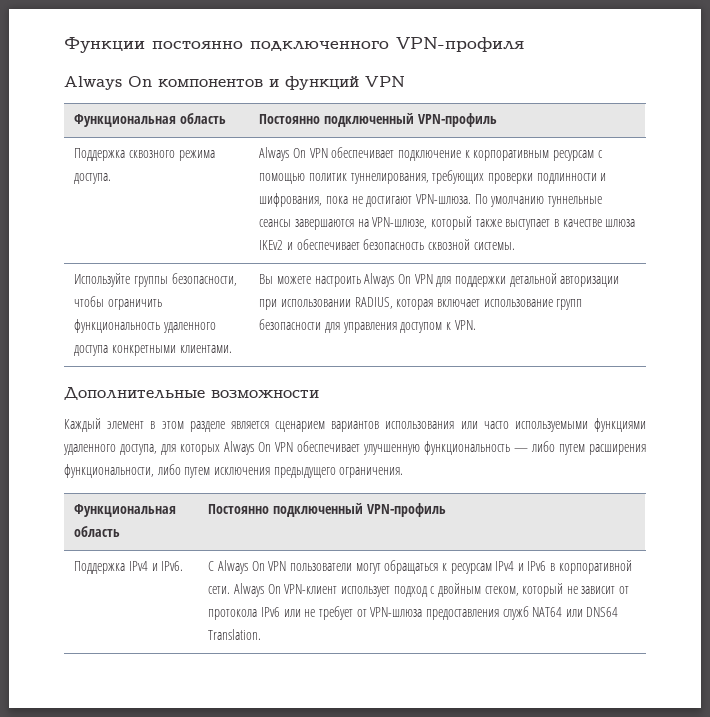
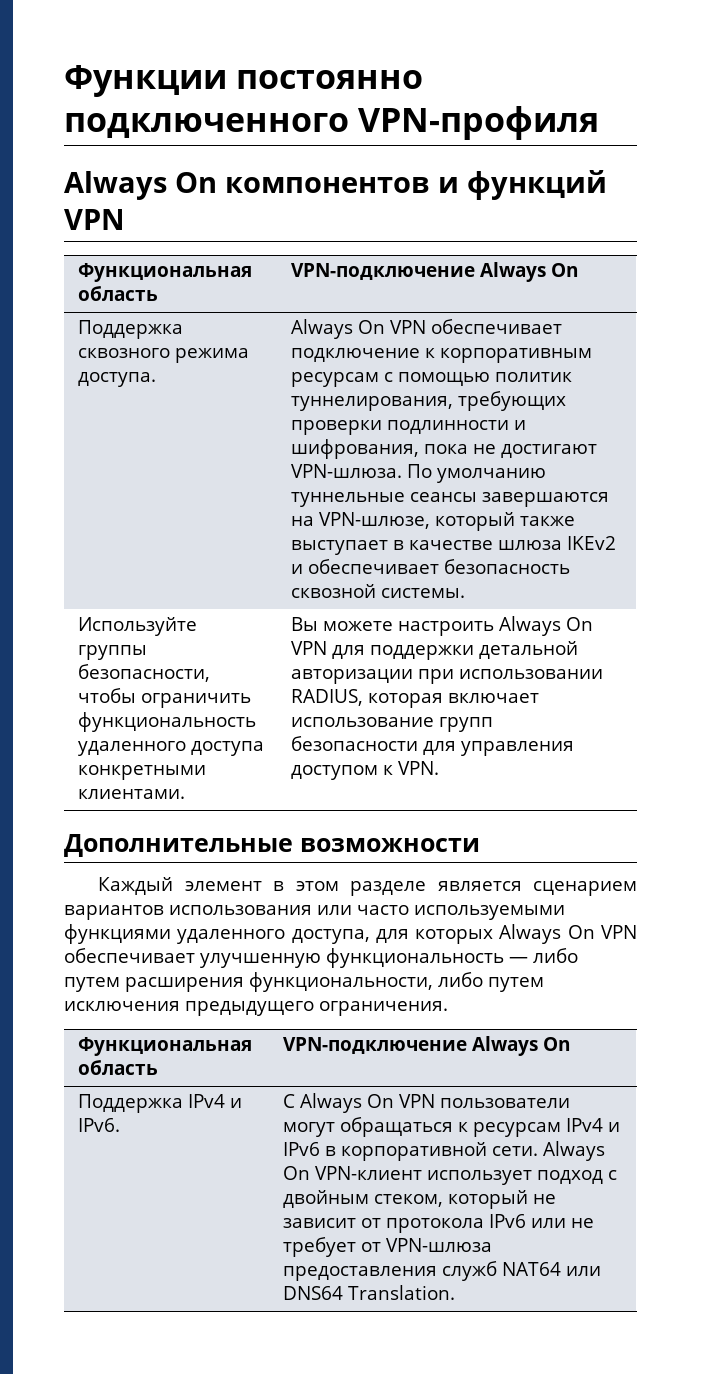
  Always On компонентов и функций VPN
- Функциональная область | Постоянно подключенный VPN-профиль
+ Функциональная область | VPN-подключение Always On
  Каждый элемент в этом разделе является сценарием вариантов использования или часто используемыми функциями удаленного доступа, для которых Always On VPN обеспечивает улучшенную функциональность — либо путем расширения функциональности, либо путем исключения предыдущего ограничения.
- Функциональная область | Постоянно подключенный VPN-профиль
+ Функциональная область | VPN-подключение Always On

